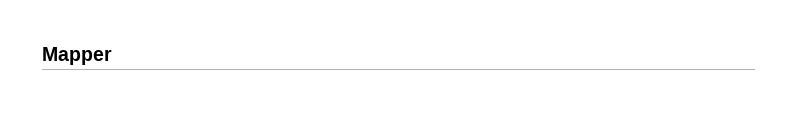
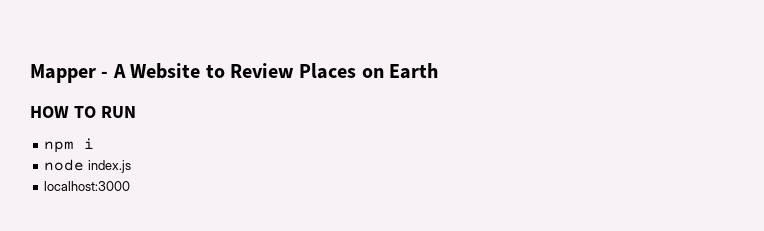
- Mapper
+ Mapper - A Website to Review Places on Earth
+ HOW TO RUN
+ npm i
+ node index.js
+ localhost:3000

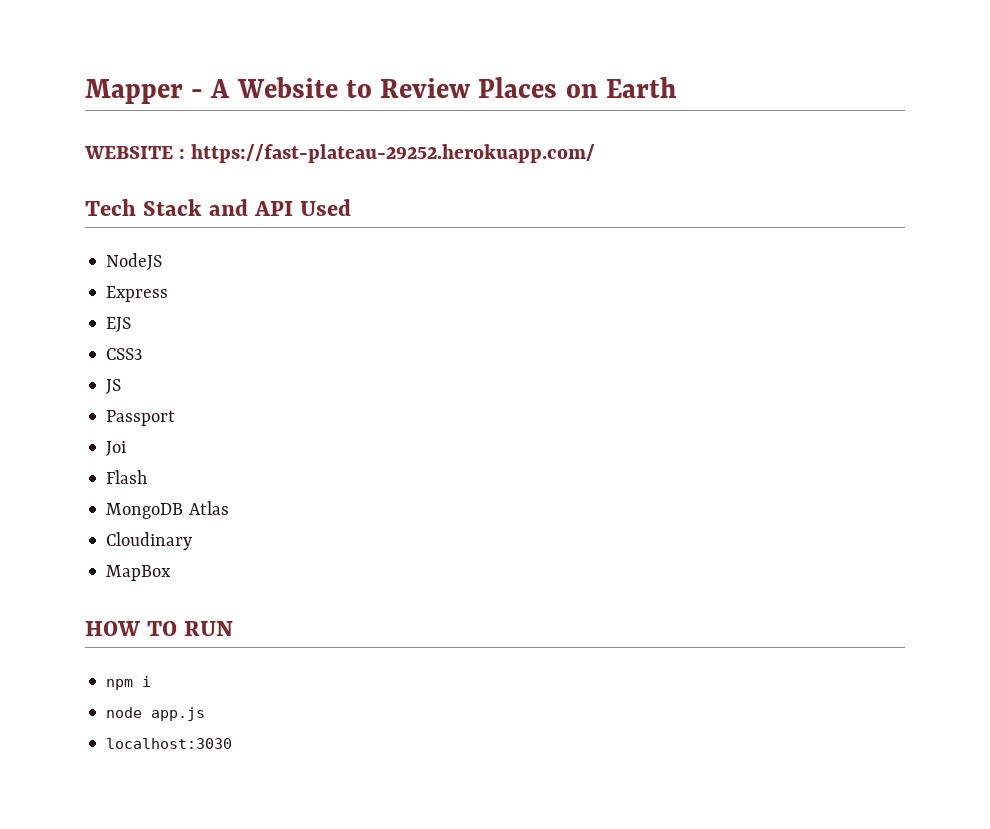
+ WEBSITE : https://fast-plateau-29252.herokuapp.com/
+ Tech Stack and API Used
+ NodeJS
+ Express
+ EJS
+ CSS3
+ JS
+ Passport
+ Joi
+ Flash
+ MongoDB Atlas
+ Cloudinary
+ MapBox
- node index.js
- localhost:3000
+ node app.js
+ localhost:3030

